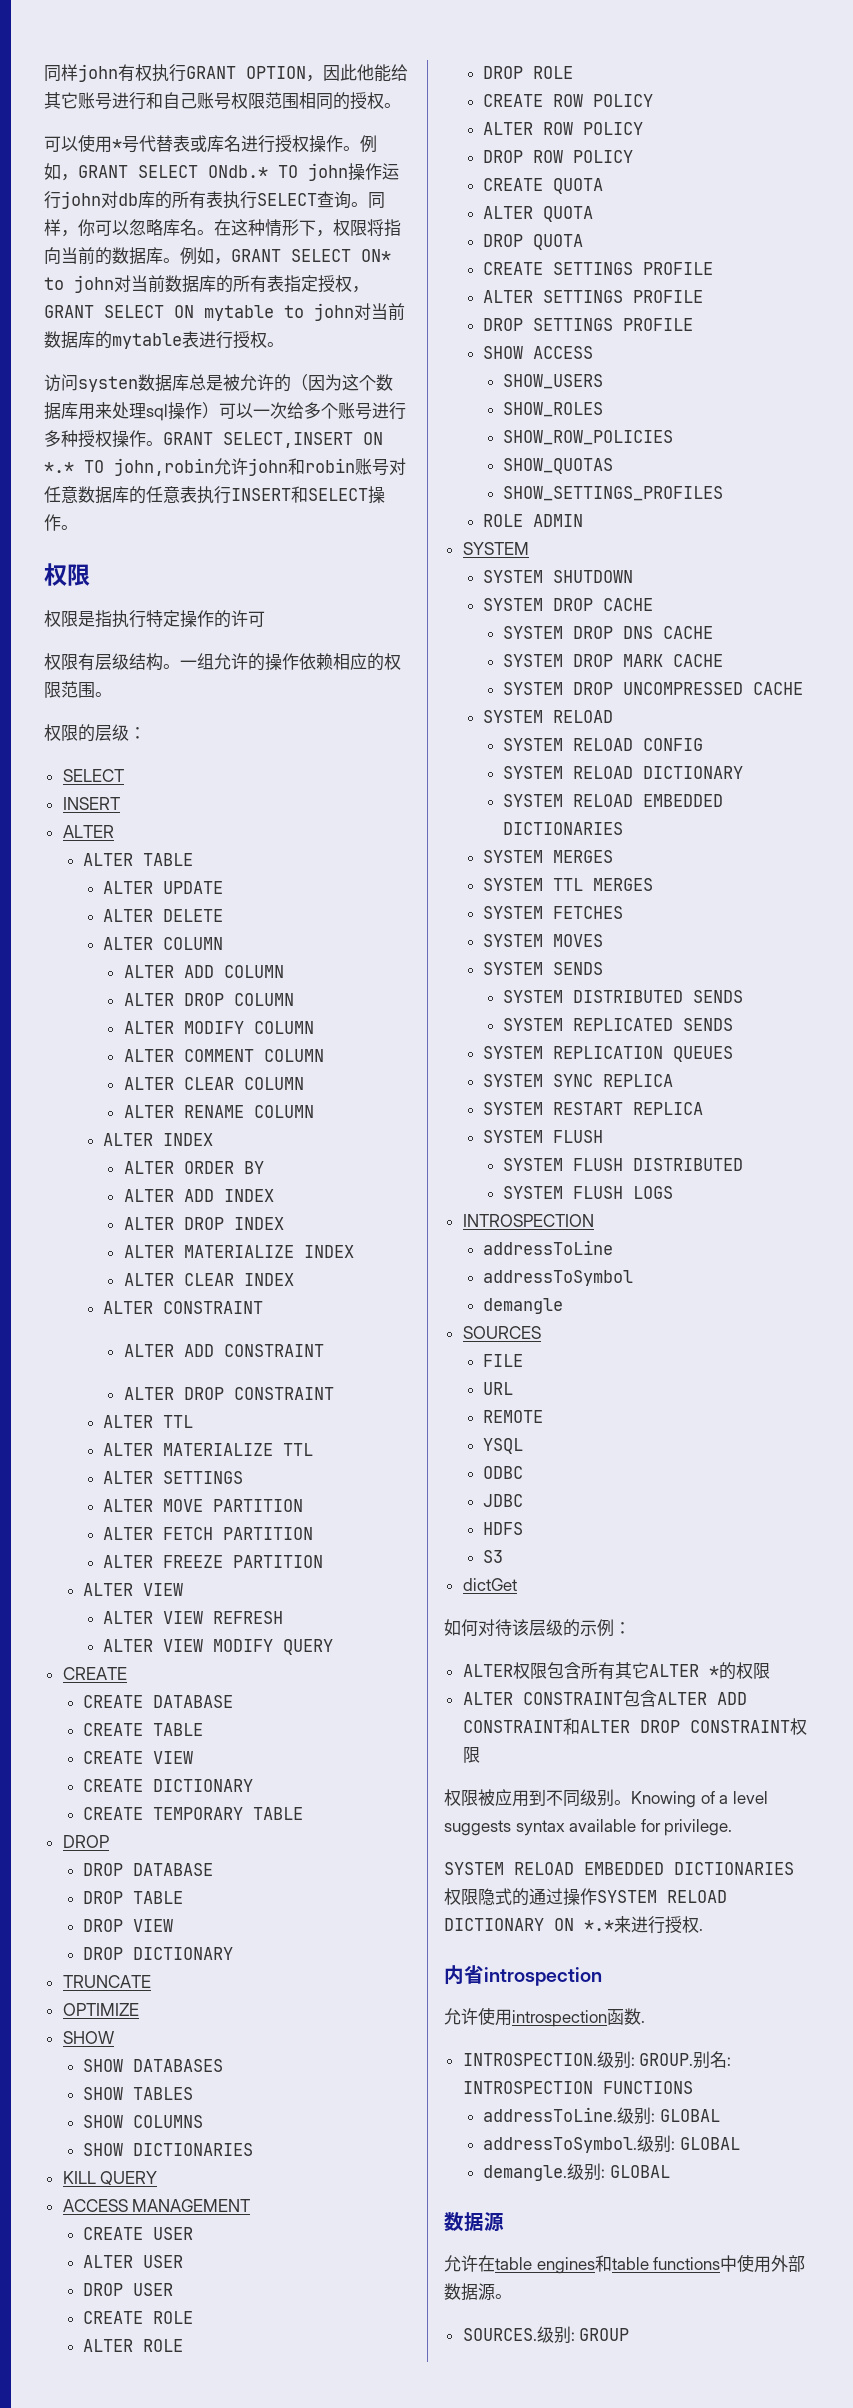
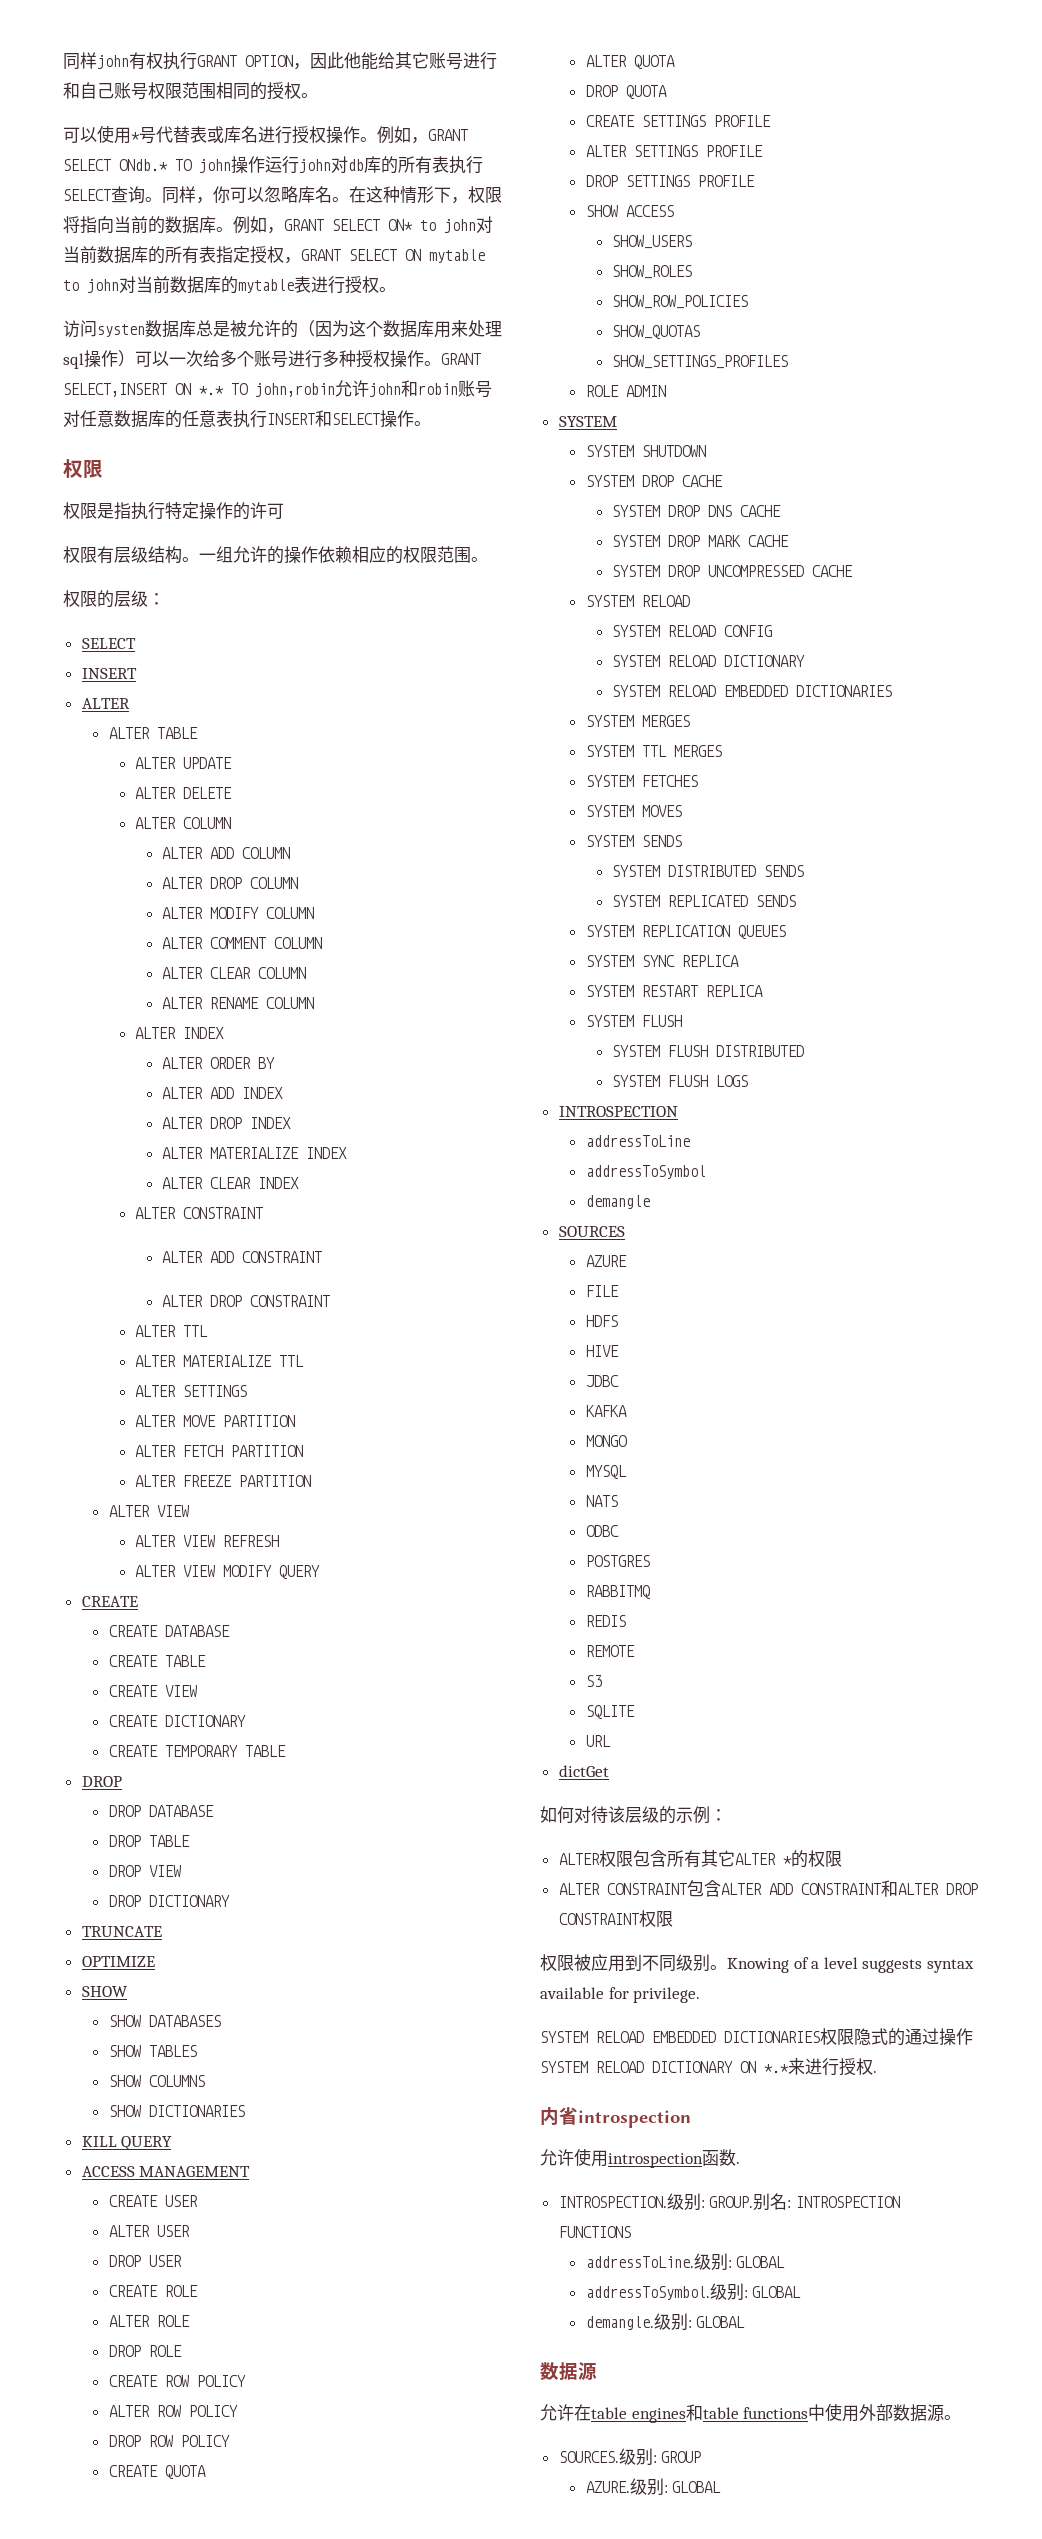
+ AZURE
+ HDFS
+ HIVE
+ JDBC
+ KAFKA
+ MONGO
+ MYSQL
+ NATS
+ ODBC
+ POSTGRES
+ RABBITMQ
+ REDIS
+ REMOTE
+ S3
+ SQLITE
  URL
- REMOTE
- YSQL
- ODBC
- JDBC
- HDFS
- S3
+ AZURE.级别: GLOBAL

